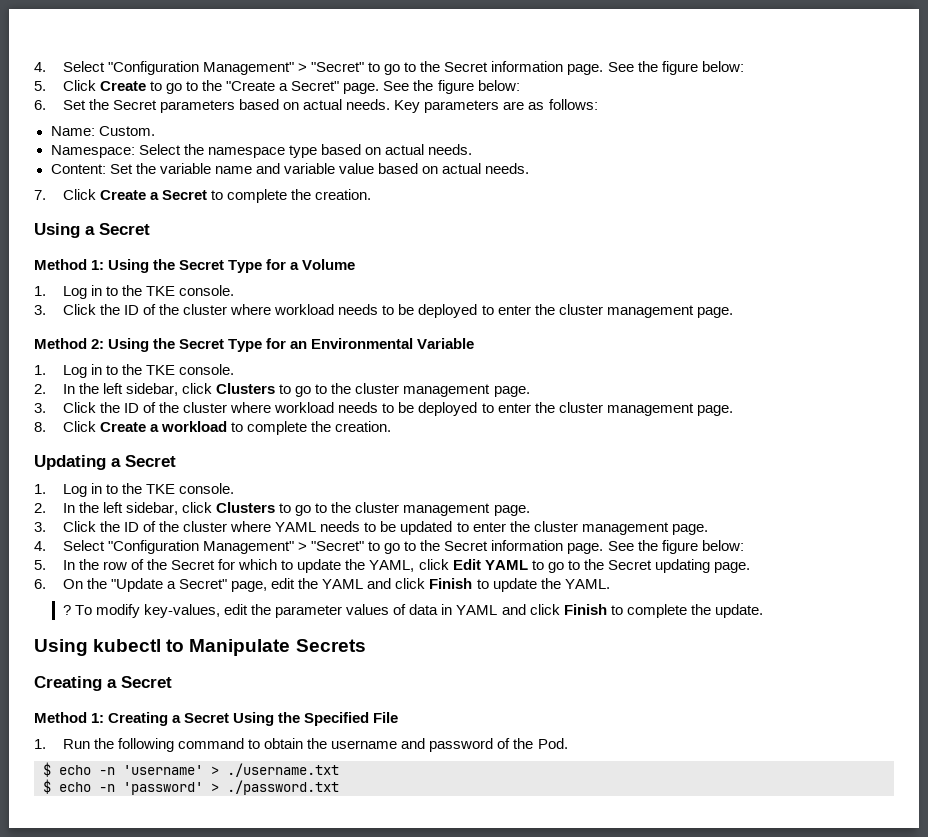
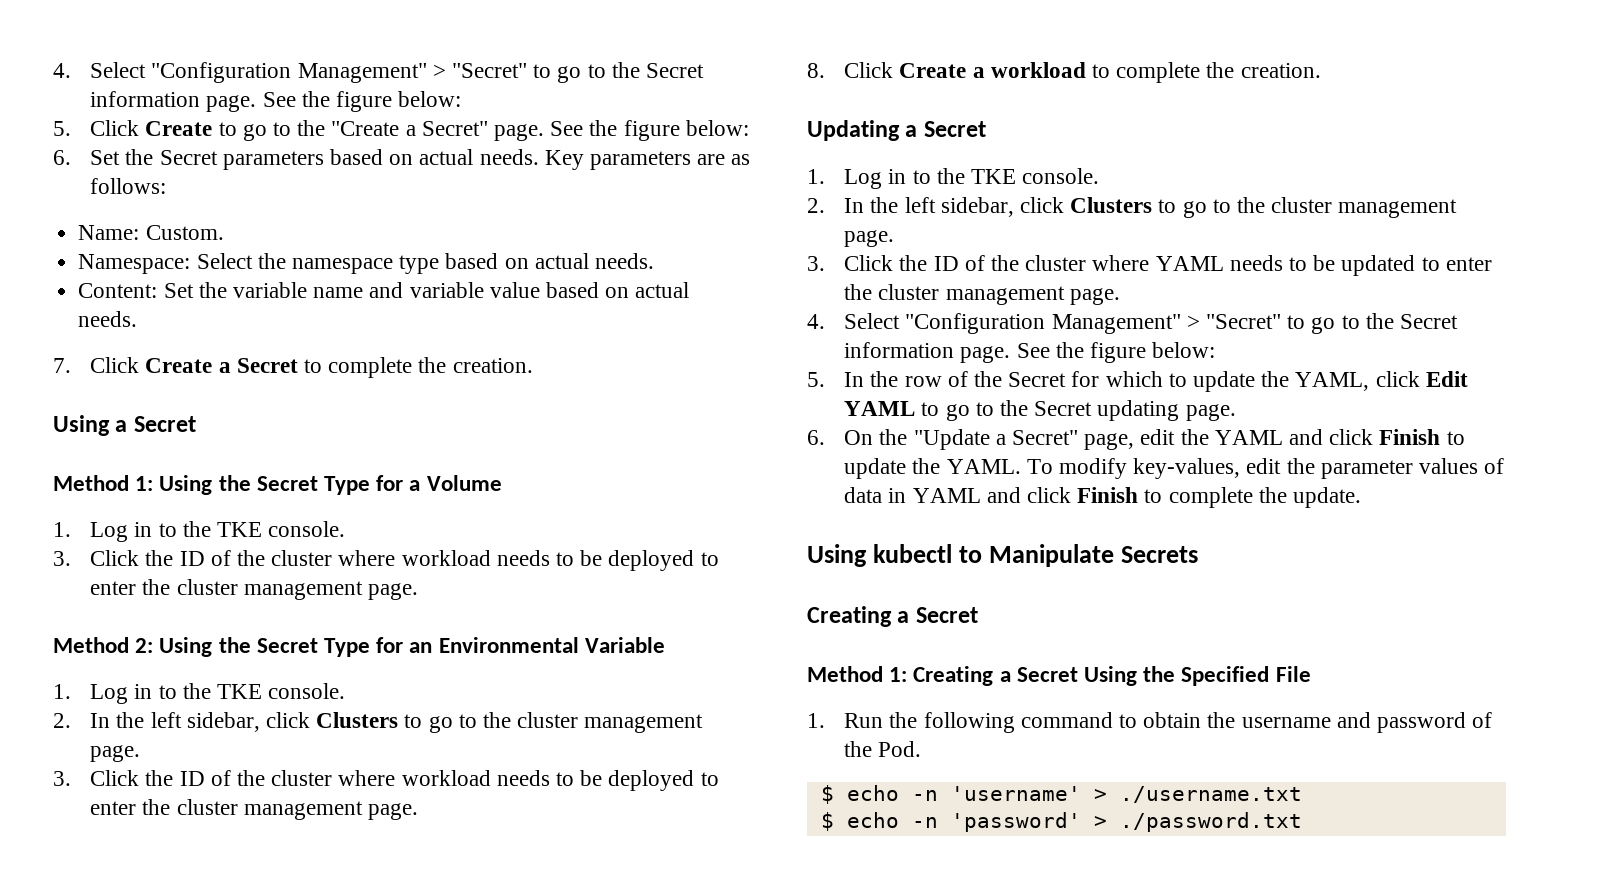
- 6. On the "Update a Secret" page, edit the YAML and click Finish to update the YAML.
- ? To modify key-values, edit the parameter values of data in YAML and click Finish to complete the update.
+ 6. On the "Update a Secret" page, edit the YAML and click Finish to update the YAML. To modify key-values, edit the parameter values of data in YAML and click Finish to complete the update.

